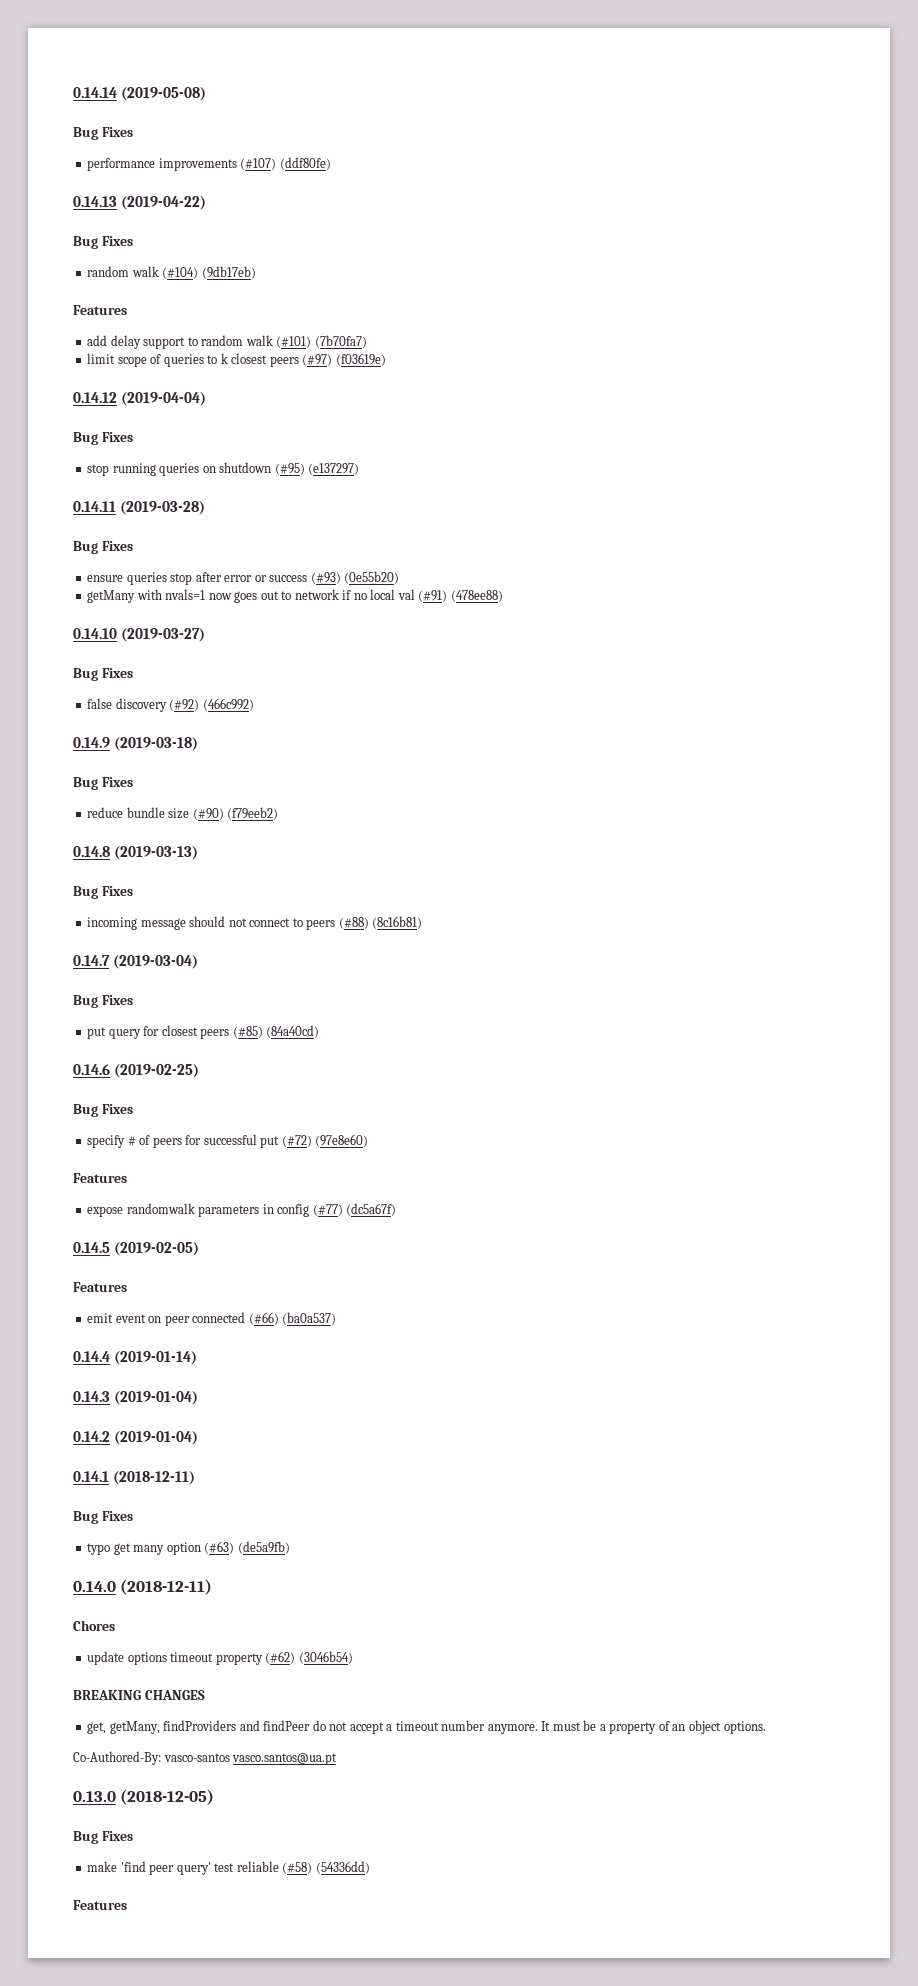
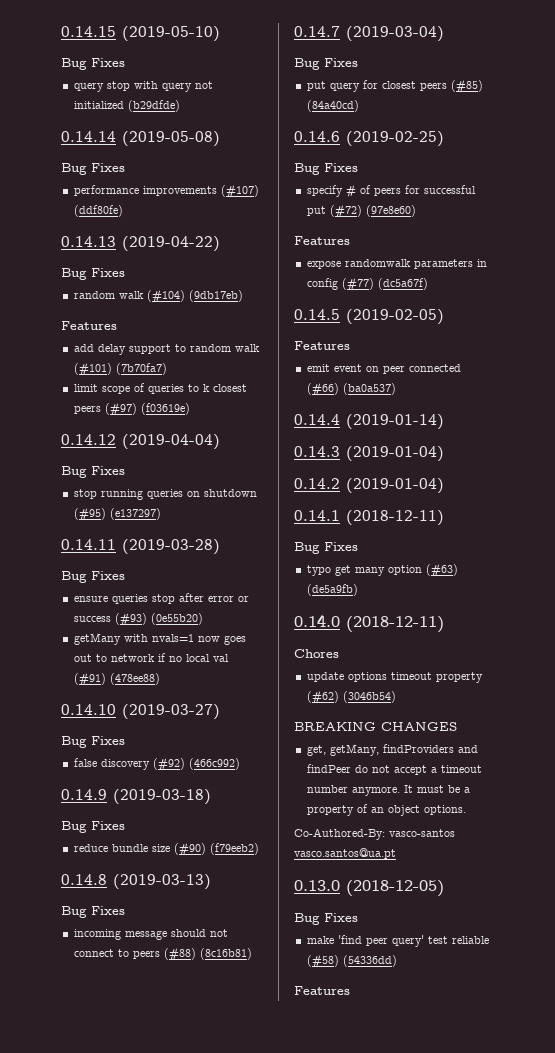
+ 0.14.15 (2019-05-10)
+ Bug Fixes
+ query stop with query not initialized (b29dfde)

